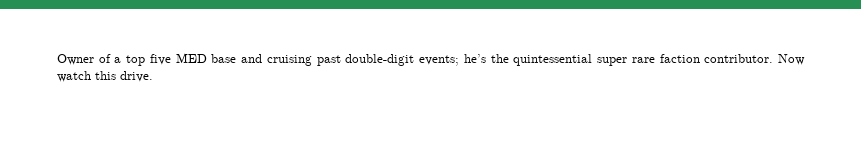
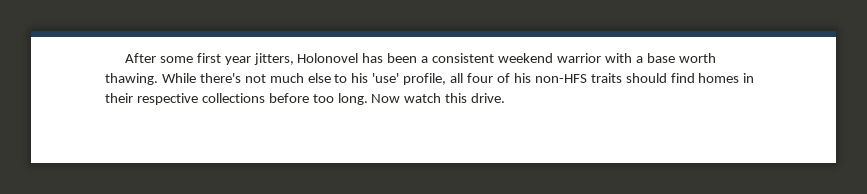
- Owner of a top five MED base and cruising past double-digit events; he’s the quintessential super rare faction contributor.
+ After some first year jitters, Holonovel has been a consistent weekend warrior with a base worth thawing. While there's not much else to his 'use' profile, all four of his non-HFS traits should find homes in their respective collections before too long.

